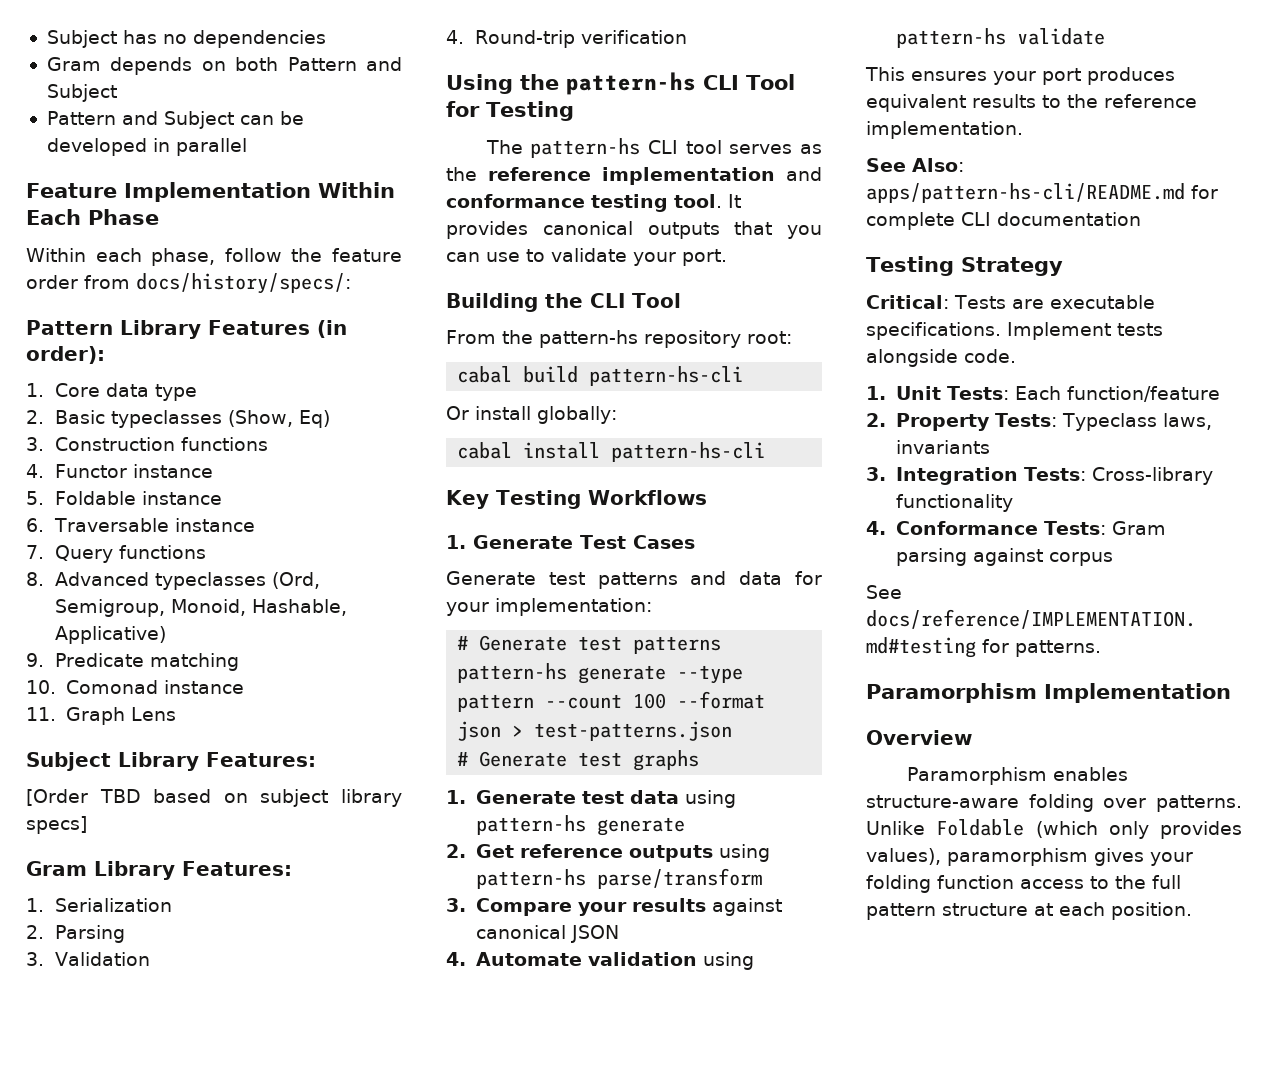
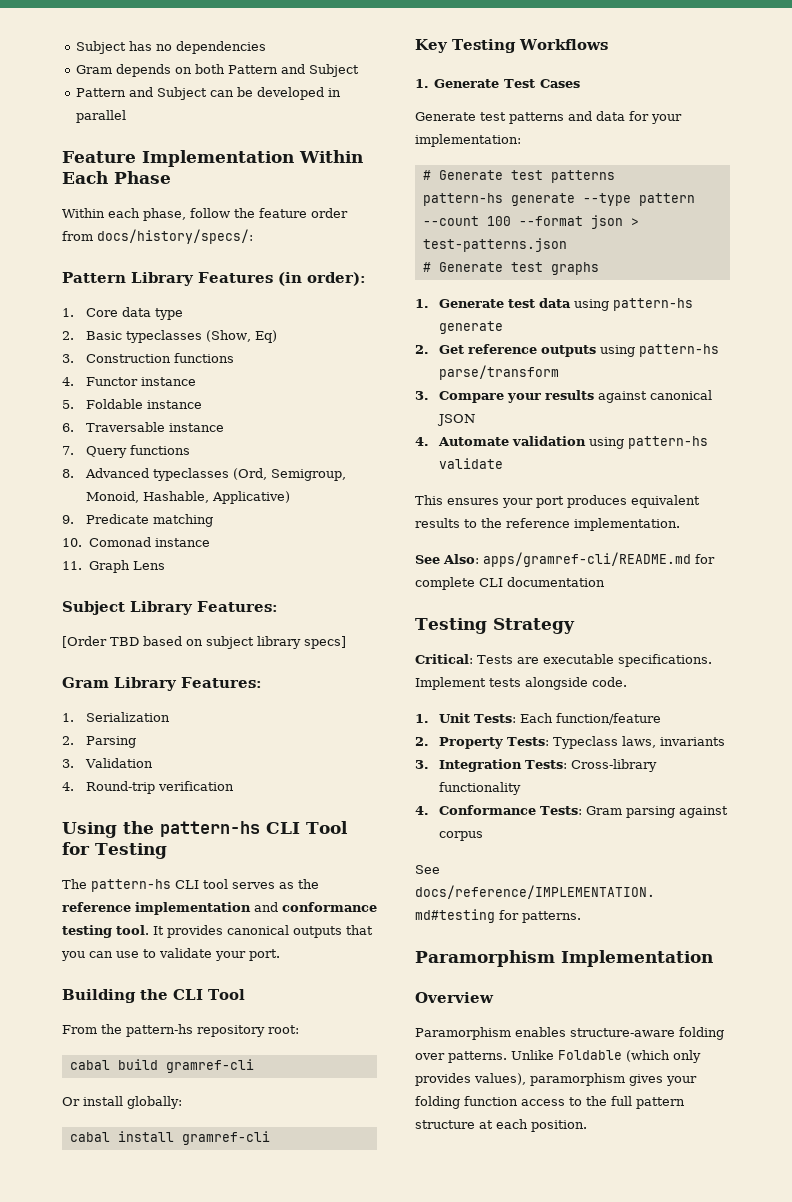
- cabal build pattern-hs-cli
+ cabal build gramref-cli
- cabal install pattern-hs-cli
+ cabal install gramref-cli
- See Also: apps/pattern-hs-cli/README.md for complete CLI documentation
+ See Also: apps/gramref-cli/README.md for complete CLI documentation

